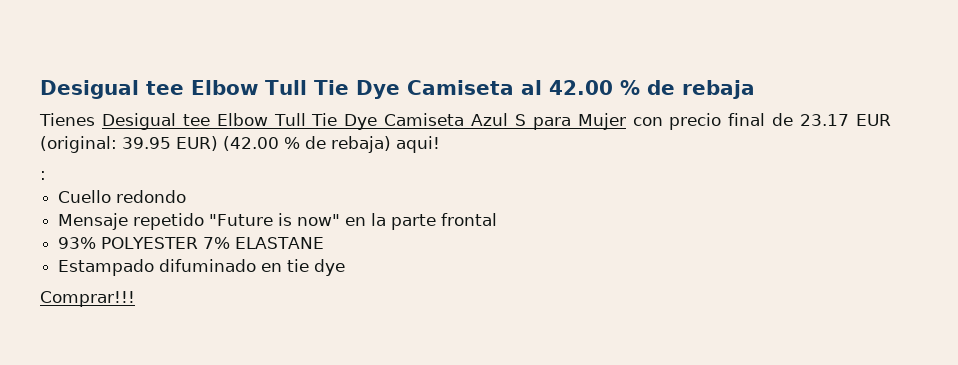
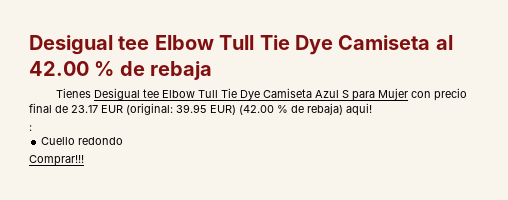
- Mensaje repetido "Future is now" en la parte frontal
- 93% POLYESTER 7% ELASTANE
- Estampado difuminado en tie dye

